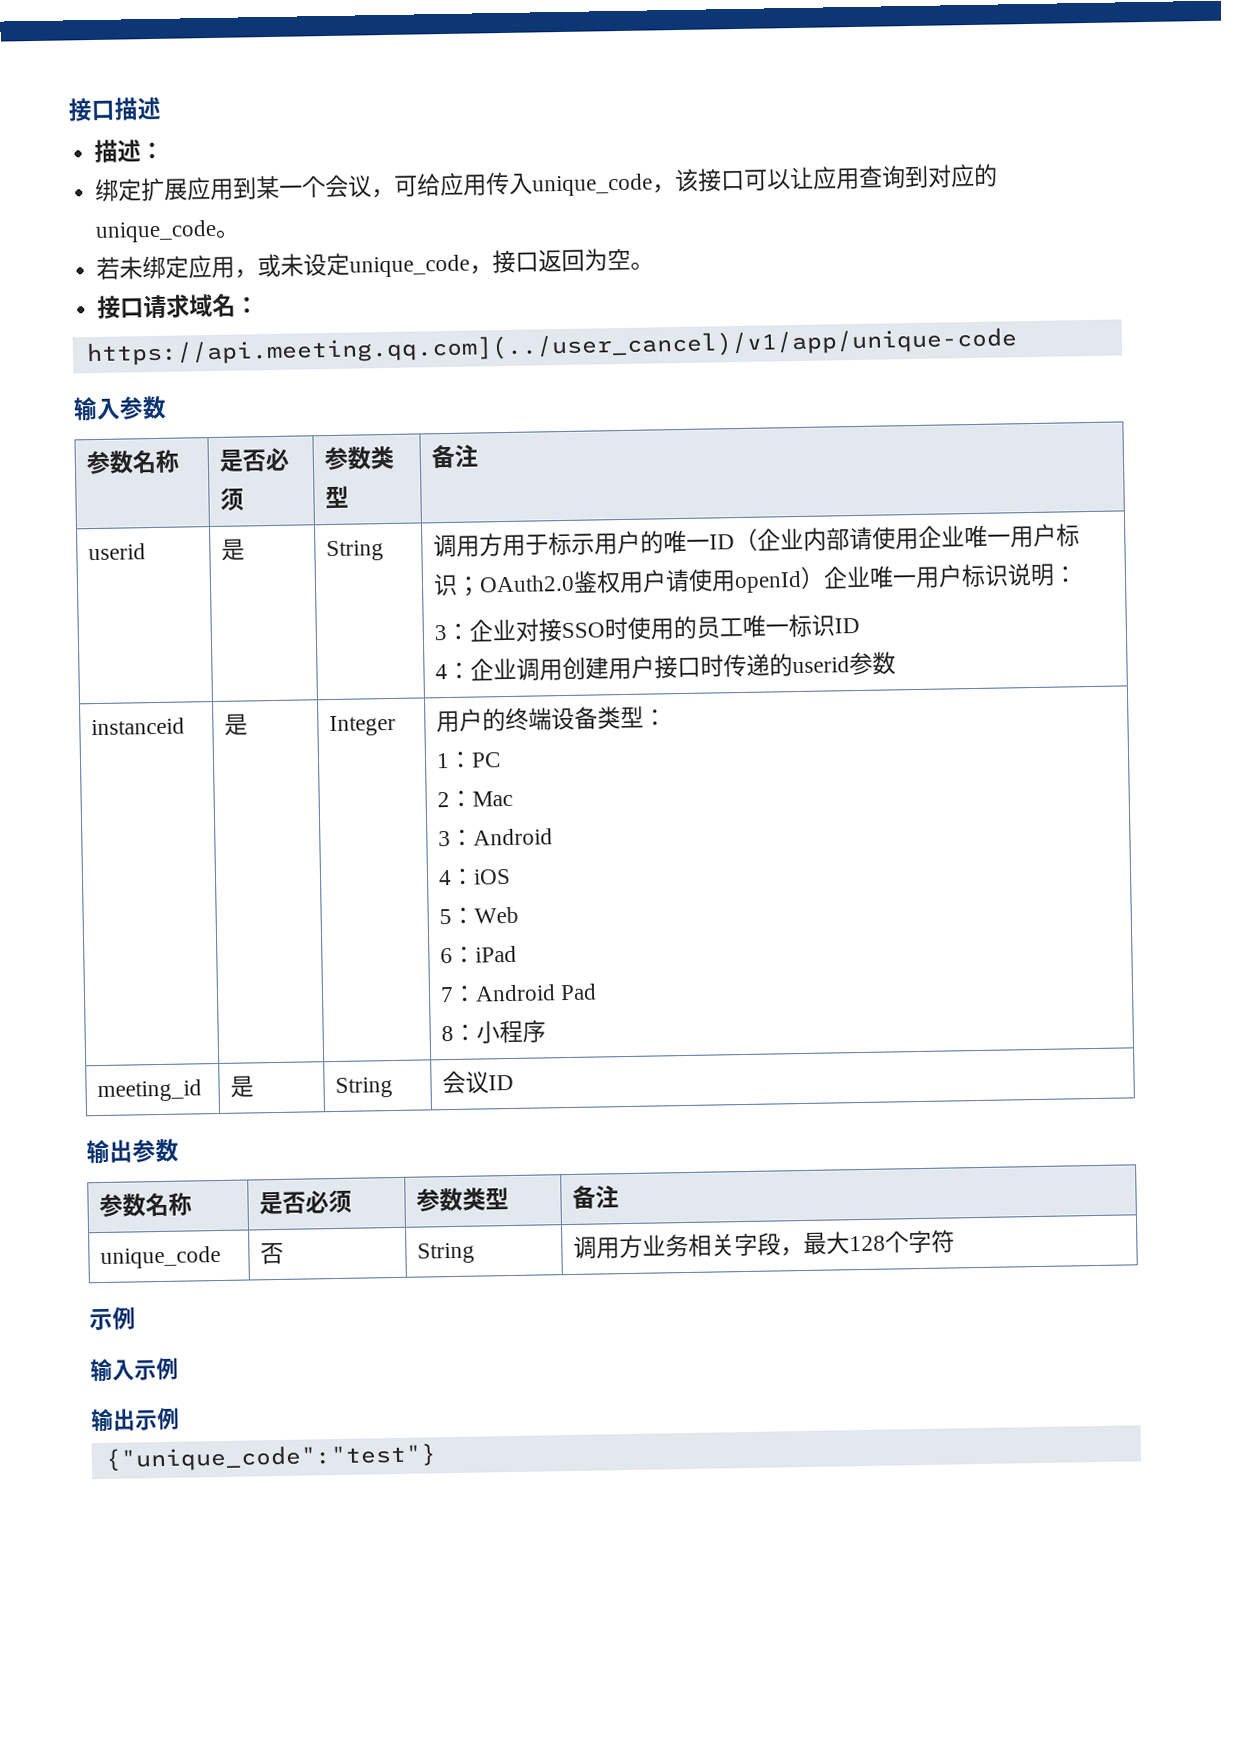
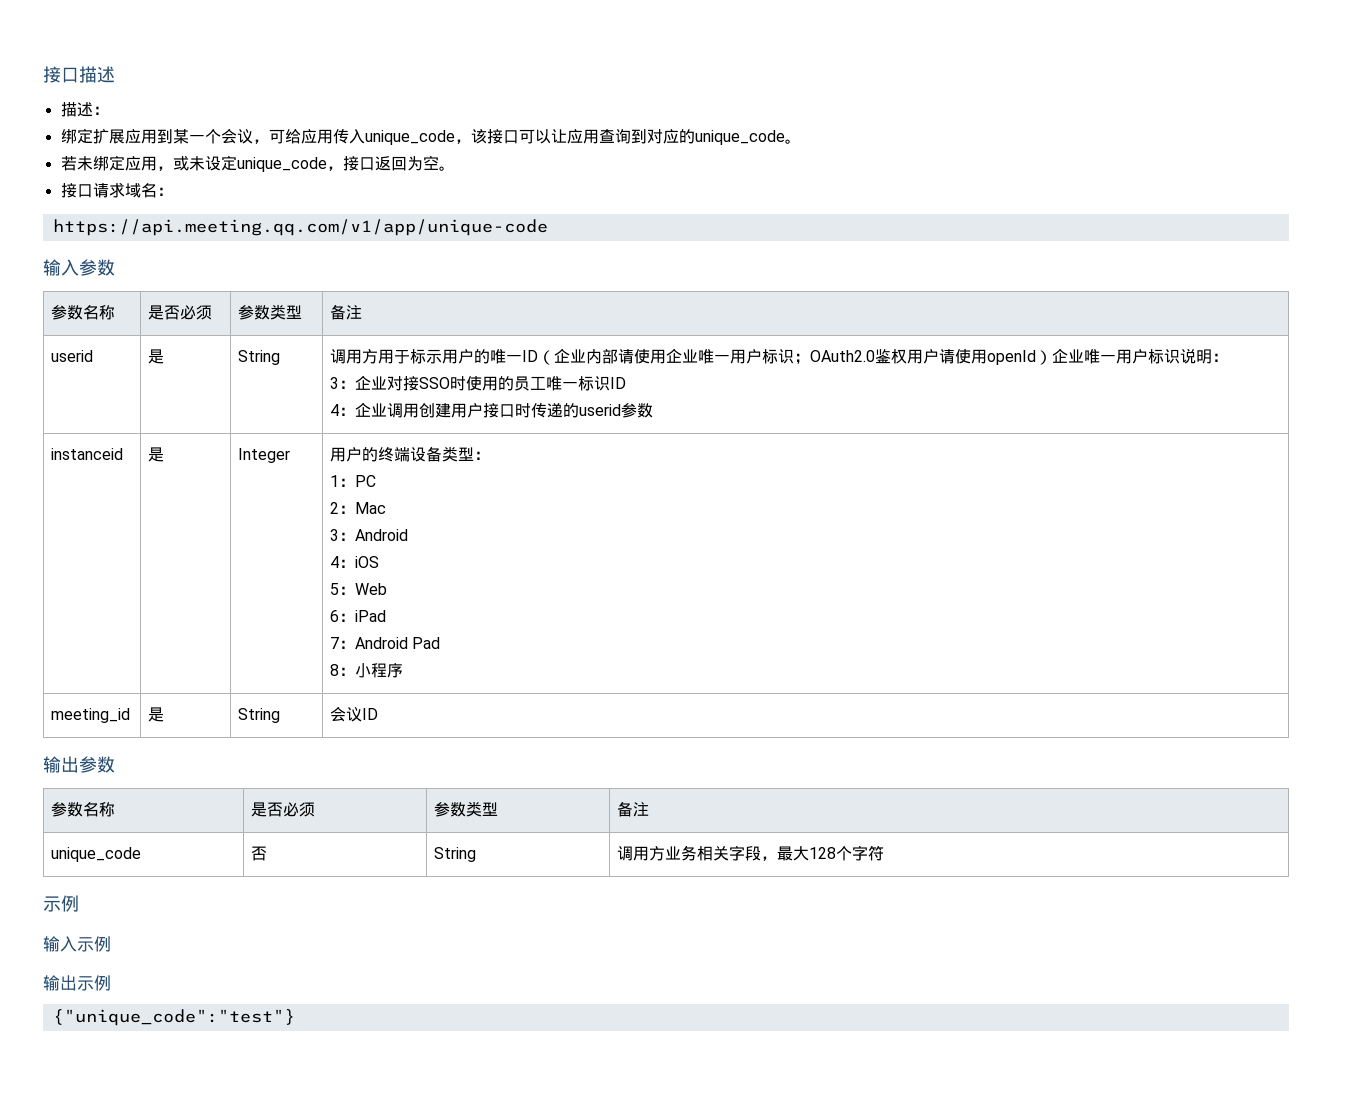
- https://api.meeting.qq.com](../user_cancel)/v1/app/unique-code
+ https://api.meeting.qq.com/v1/app/unique-code

